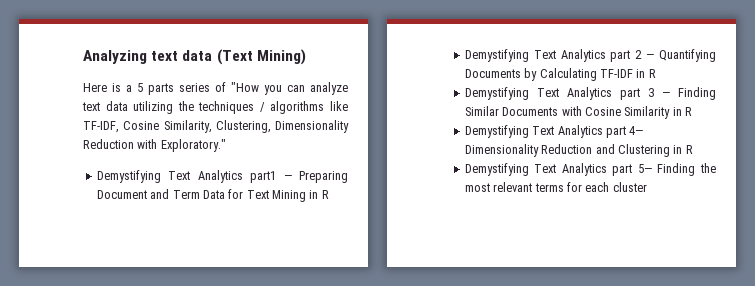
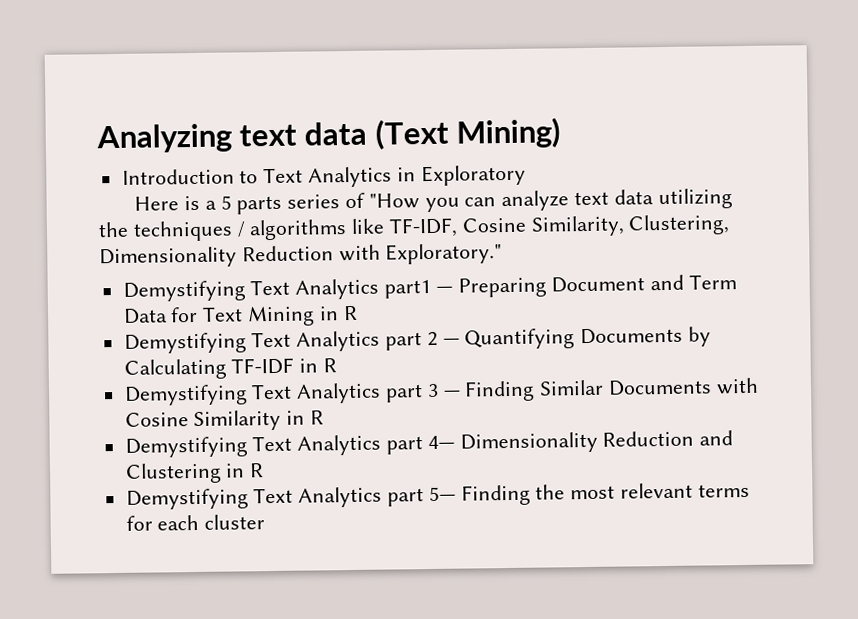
+ Introduction to Text Analytics in Exploratory

